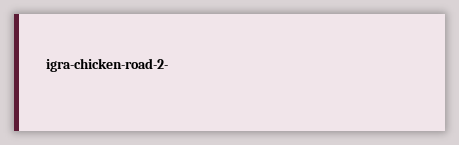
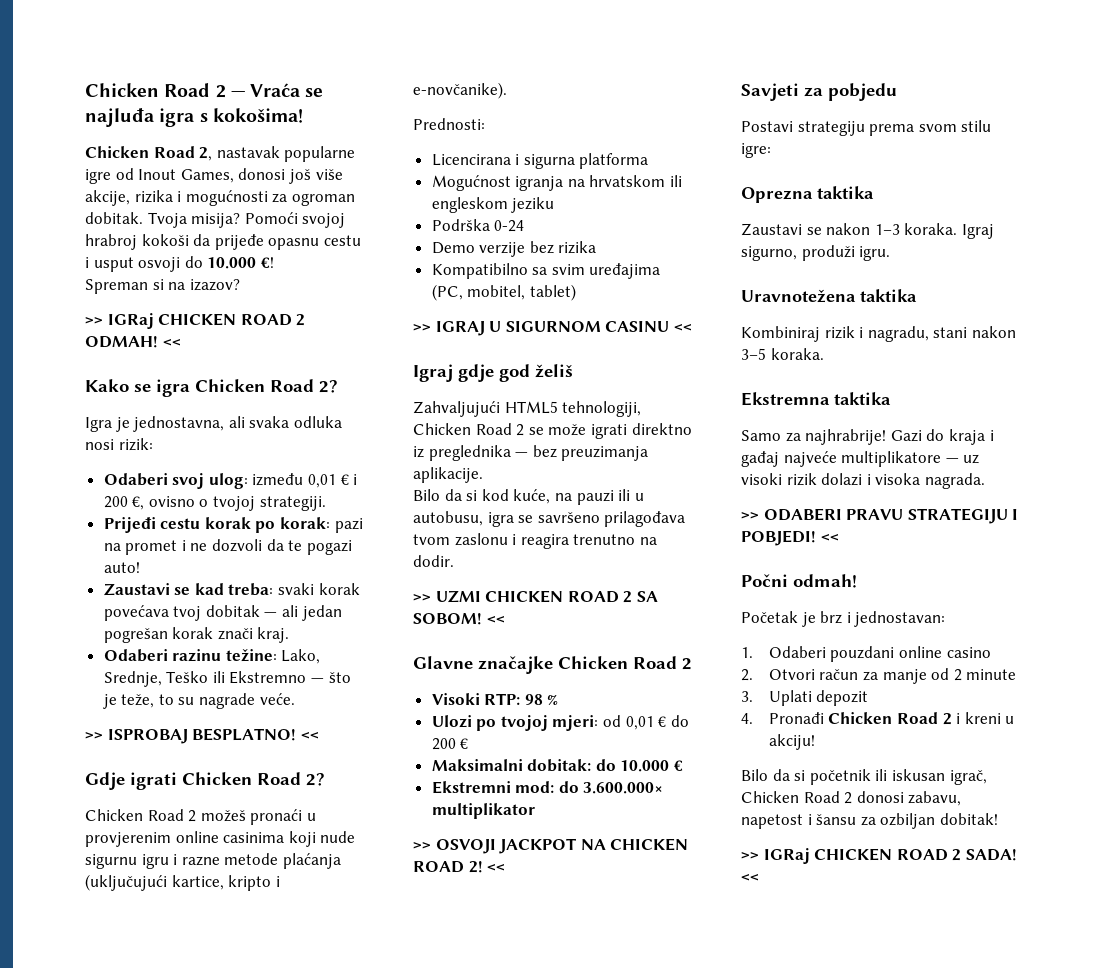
- igra-chicken-road-2-
+ Chicken Road 2 — Vraća se najluđa igra s kokošima!
+ Chicken Road 2, nastavak popularne igre od Inout Games, donosi još više akcije, rizika i mogućnosti za ogroman dobitak. Tvoja misija? Pomoći svojoj hrabroj kokoši da prijeđe opasnu cestu i usput osvoji do 10.000 €!
+ Spreman si na izazov?
+ >> IGRaj CHICKEN ROAD 2 ODMAH! <<
+ Kako se igra Chicken Road 2?
+ Igra je jednostavna, ali svaka odluka nosi rizik:
+ Odaberi svoj ulog: između 0,01 € i 200 €, ovisno o tvojoj strategiji.
+ Prijeđi cestu korak po korak: pazi na promet i ne dozvoli da te pogazi auto!
+ Zaustavi se kad treba: svaki korak povećava tvoj dobitak — ali jedan pogrešan korak znači kraj.
+ Odaberi razinu težine: Lako, Srednje, Teško ili Ekstremno — što je teže, to su nagrade veće.
+ >> ISPROBAJ BESPLATNO! <<
+ Gdje igrati Chicken Road 2?
+ Chicken Road 2 možeš pronaći u provjerenim online casinima koji nude sigurnu igru i razne metode plaćanja (uključujući kartice, kripto i e-novčanike).
+ Prednosti:
+ Licencirana i sigurna platforma
+ Mogućnost igranja na hrvatskom ili engleskom jeziku
+ Podrška 0-24
+ Demo verzije bez rizika
+ Kompatibilno sa svim uređajima (PC, mobitel, tablet)
+ >> IGRAJ U SIGURNOM CASINU <<
+ Igraj gdje god želiš
+ Zahvaljujući HTML5 tehnologiji, Chicken Road 2 se može igrati direktno iz preglednika — bez preuzimanja aplikacije.
+ Bilo da si kod kuće, na pauzi ili u autobusu, igra se savršeno prilagođava tvom zaslonu i reagira trenutno na dodir.
+ >> UZMI CHICKEN ROAD 2 SA SOBOM! <<
+ Glavne značajke Chicken Road 2
+ Visoki RTP: 98 %
+ Ulozi po tvojoj mjeri: od 0,01 € do 200 €
+ Maksimalni dobitak: do 10.000 €
+ Ekstremni mod: do 3.600.000× multiplikator
+ >> OSVOJI JACKPOT NA CHICKEN ROAD 2! <<
+ Savjeti za pobjedu
+ Postavi strategiju prema svom stilu igre:
+ Oprezna taktika
+ Zaustavi se nakon 1–3 koraka. Igraj sigurno, produži igru.
+ Uravnotežena taktika
+ Kombiniraj rizik i nagradu, stani nakon 3–5 koraka.
+ Ekstremna taktika
+ Samo za najhrabrije! Gazi do kraja i gađaj najveće multiplikatore — uz visoki rizik dolazi i visoka nagrada.
+ >> ODABERI PRAVU STRATEGIJU I POBJEDI! <<
+ Počni odmah!
+ Početak je brz i jednostavan:
+ 1. Odaberi pouzdani online casino
+ 2. Otvori račun za manje od 2 minute
+ 3. Uplati depozit
+ 4. Pronađi Chicken Road 2 i kreni u akciju!
+ Bilo da si početnik ili iskusan igrač, Chicken Road 2 donosi zabavu, napetost i šansu za ozbiljan dobitak!
+ >> IGRaj CHICKEN ROAD 2 SADA! <<

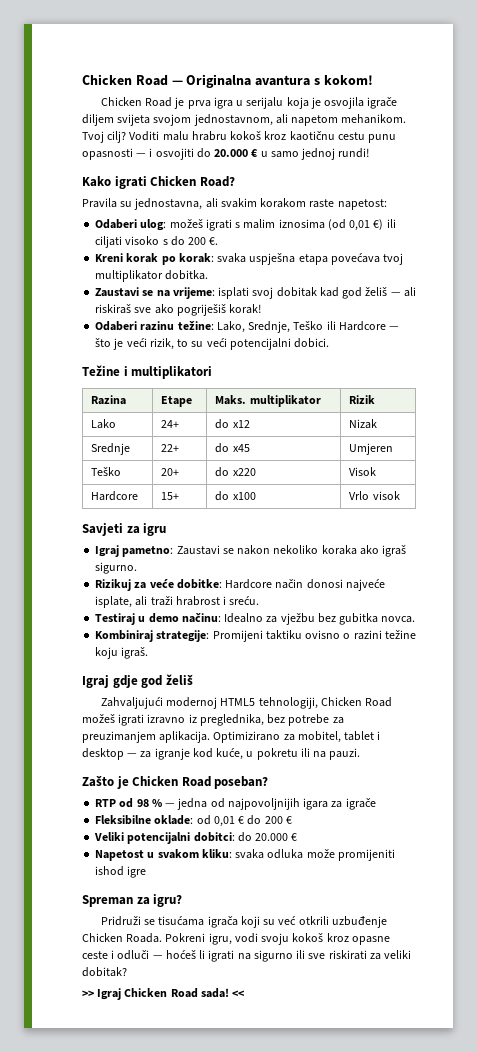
- Chicken Road 2 — Vraća se najluđa igra s kokošima!
- Chicken Road 2, nastavak popularne igre od Inout Games, donosi još više akcije, rizika i mogućnosti za ogroman dobitak. Tvoja misija? Pomoći svojoj hrabroj kokoši da prijeđe opasnu cestu i usput osvoji do 10.000 €!
- Spreman si na izazov?
- >> IGRaj CHICKEN ROAD 2 ODMAH! <<
- Kako se igra Chicken Road 2?
- Igra je jednostavna, ali svaka odluka nosi rizik:
- Odaberi svoj ulog: između 0,01 € i 200 €, ovisno o tvojoj strategiji.
- Prijeđi cestu korak po korak: pazi na promet i ne dozvoli da te pogazi auto!
- Zaustavi se kad treba: svaki korak povećava tvoj dobitak — ali jedan pogrešan korak znači kraj.
+ Chicken Road — Originalna avantura s kokom!
+ Chicken Road je prva igra u serijalu koja je osvojila igrače diljem svijeta svojom jednostavnom, ali napetom mehanikom. Tvoj cilj? Voditi malu hrabru kokoš kroz kaotičnu cestu punu opasnosti — i osvojiti do 20.000 € u samo jednoj rundi!
+ Kako igrati Chicken Road?
+ Pravila su jednostavna, ali svakim korakom raste napetost:
+ Odaberi ulog: možeš igrati s malim iznosima (od 0,01 €) ili ciljati visoko s do 200 €.
+ Kreni korak po korak: svaka uspješna etapa povećava tvoj multiplikator dobitka.
+ Zaustavi se na vrijeme: isplati svoj dobitak kad god želiš — ali riskiraš sve ako pogriješiš korak!
- Odaberi razinu težine: Lako, Srednje, Teško ili Ekstremno — što je teže, to su nagrade veće.
- >> ISPROBAJ BESPLATNO! <<
- Gdje igrati Chicken Road 2?
- Chicken Road 2 možeš pronaći u provjerenim online casinima koji nude sigurnu igru i razne metode plaćanja (uključujući kartice, kripto i e-novčanike).
- Prednosti:
- Licencirana i sigurna platforma
- Mogućnost igranja na hrvatskom ili engleskom jeziku
- Podrška 0-24
- Demo verzije bez rizika
- Kompatibilno sa svim uređajima (PC, mobitel, tablet)
- >> IGRAJ U SIGURNOM CASINU <<
+ Odaberi razinu težine: Lako, Srednje, Teško ili Hardcore — što je veći rizik, to su veći potencijalni dobici.
+ Težine i multiplikatori
+ Razina | Etape | Maks. multiplikator | Rizik
+ Lako | 24+ | do x12 | Nizak
+ Srednje | 22+ | do x45 | Umjeren
+ Teško | 20+ | do x220 | Visok
+ Hardcore | 15+ | do x100 | Vrlo visok
+ Savjeti za igru
+ Igraj pametno: Zaustavi se nakon nekoliko koraka ako igraš sigurno.
+ Rizikuj za veće dobitke: Hardcore način donosi najveće isplate, ali traži hrabrost i sreću.
+ Testiraj u demo načinu: Idealno za vježbu bez gubitka novca.
+ Kombiniraj strategije: Promijeni taktiku ovisno o razini težine koju igraš.
- Zahvaljujući HTML5 tehnologiji, Chicken Road 2 se može igrati direktno iz preglednika — bez preuzimanja aplikacije.
- Bilo da si kod kuće, na pauzi ili u autobusu, igra se savršeno prilagođava tvom zaslonu i reagira trenutno na dodir.
- >> UZMI CHICKEN ROAD 2 SA SOBOM! <<
- Glavne značajke Chicken Road 2
- Visoki RTP: 98 %
- Ulozi po tvojoj mjeri: od 0,01 € do 200 €
+ Zahvaljujući modernoj HTML5 tehnologiji, Chicken Road možeš igrati izravno iz preglednika, bez potrebe za preuzimanjem aplikacija. Optimizirano za mobitel, tablet i desktop — za igranje kod kuće, u pokretu ili na pauzi.
+ Zašto je Chicken Road poseban?
+ RTP od 98 % — jedna od najpovoljnijih igara za igrače
+ Fleksibilne oklade: od 0,01 € do 200 €
- Maksimalni dobitak: do 10.000 €
- Ekstremni mod: do 3.600.000× multiplikator
- >> OSVOJI JACKPOT NA CHICKEN ROAD 2! <<
- Savjeti za pobjedu
- Postavi strategiju prema svom stilu igre:
- Oprezna taktika
- Zaustavi se nakon 1–3 koraka. Igraj sigurno, produži igru.
- Uravnotežena taktika
- Kombiniraj rizik i nagradu, stani nakon 3–5 koraka.
- Ekstremna taktika
- Samo za najhrabrije! Gazi do kraja i gađaj najveće multiplikatore — uz visoki rizik dolazi i visoka nagrada.
- >> ODABERI PRAVU STRATEGIJU I POBJEDI! <<
- Počni odmah!
- Početak je brz i jednostavan:
- 1. Odaberi pouzdani online casino
- 2. Otvori račun za manje od 2 minute
- 3. Uplati depozit
- 4. Pronađi Chicken Road 2 i kreni u akciju!
- Bilo da si početnik ili iskusan igrač, Chicken Road 2 donosi zabavu, napetost i šansu za ozbiljan dobitak!
- >> IGRaj CHICKEN ROAD 2 SADA!
+ Veliki potencijalni dobitci: do 20.000 €
+ Napetost u svakom kliku: svaka odluka može promijeniti ishod igre
+ Spreman za igru?
+ Pridruži se tisućama igrača koji su već otkrili uzbuđenje Chicken Roada. Pokreni igru, vodi svoju kokoš kroz opasne ceste i odluči — hoćeš li igrati na sigurno ili sve riskirati za veliki dobitak?
+ >> Igraj Chicken Road sada!

